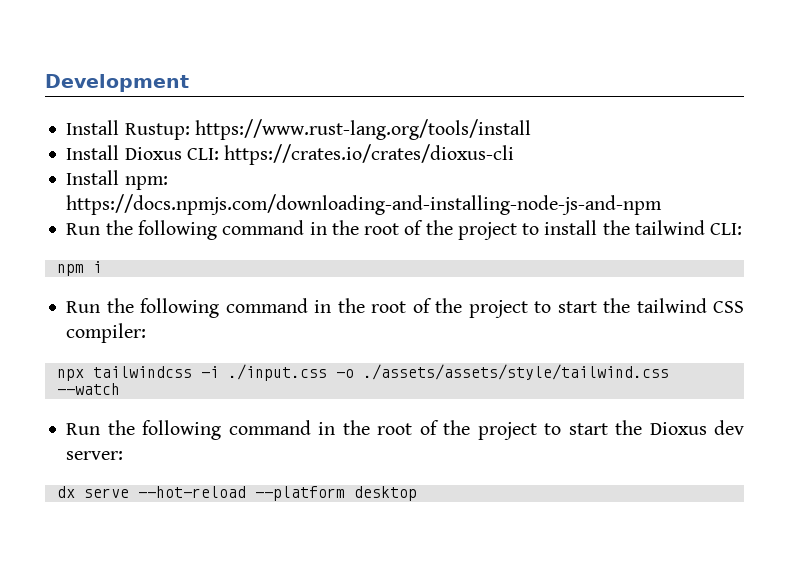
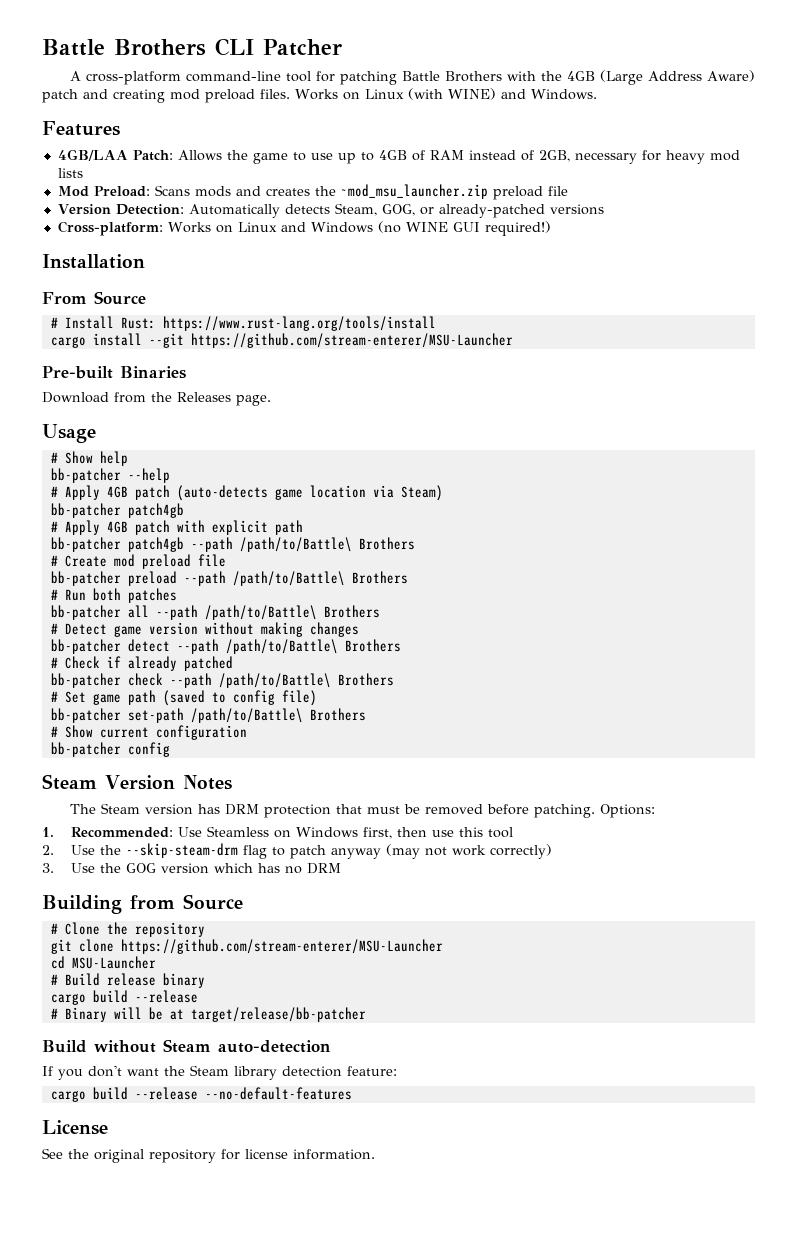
- Development
- Install Rustup: https://www.rust-lang.org/tools/install
- Install Dioxus CLI: https://crates.io/crates/dioxus-cli
- Install npm: https://docs.npmjs.com/downloading-and-installing-node-js-and-npm
- Run the following command in the root of the project to install the tailwind CLI:
- npm i
- Run the following command in the root of the project to start the tailwind CSS compiler:
- npx tailwindcss -i ./input.css -o ./assets/assets/style/tailwind.css --watch
- Run the following command in the root of the project to start the Dioxus dev server:
- dx serve --hot-reload --platform desktop
+ Battle Brothers CLI Patcher
+ A cross-platform command-line tool for patching Battle Brothers with the 4GB (Large Address Aware) patch and creating mod preload files. Works on Linux (with WINE) and Windows.
+ Features
+ 4GB/LAA Patch: Allows the game to use up to 4GB of RAM instead of 2GB, necessary for heavy mod lists
+ Mod Preload: Scans mods and creates the ~mod_msu_launcher.zip preload file
+ Version Detection: Automatically detects Steam, GOG, or already-patched versions
+ Cross-platform: Works on Linux and Windows (no WINE GUI required!)
+ Installation
+ From Source
+ # Install Rust: https://www.rust-lang.org/tools/install
+ cargo install --git https://github.com/stream-enterer/MSU-Launcher
+ Pre-built Binaries
+ Download from the Releases page.
+ Usage
+ # Show help
+ bb-patcher --help
+ # Apply 4GB patch (auto-detects game location via Steam)
+ bb-patcher patch4gb
+ # Apply 4GB patch with explicit path
+ bb-patcher patch4gb --path /path/to/Battle\ Brothers
+ # Create mod preload file
+ bb-patcher preload --path /path/to/Battle\ Brothers
+ # Run both patches
+ bb-patcher all --path /path/to/Battle\ Brothers
+ # Detect game version without making changes
+ bb-patcher detect --path /path/to/Battle\ Brothers
+ # Check if already patched
+ bb-patcher check --path /path/to/Battle\ Brothers
+ # Set game path (saved to config file)
+ bb-patcher set-path /path/to/Battle\ Brothers
+ # Show current configuration
+ bb-patcher config
+ Steam Version Notes
+ The Steam version has DRM protection that must be removed before patching. Options:
+ 1. Recommended: Use Steamless on Windows first, then use this tool
+ 2. Use the --skip-steam-drm flag to patch anyway (may not work correctly)
+ 3. Use the GOG version which has no DRM
+ Building from Source
+ # Clone the repository
+ git clone https://github.com/stream-enterer/MSU-Launcher
+ cd MSU-Launcher
+ # Build release binary
+ cargo build --release
+ # Binary will be at target/release/bb-patcher
+ Build without Steam auto-detection
+ If you don't want the Steam library detection feature:
+ cargo build --release --no-default-features
+ License
+ See the original repository for license information.

